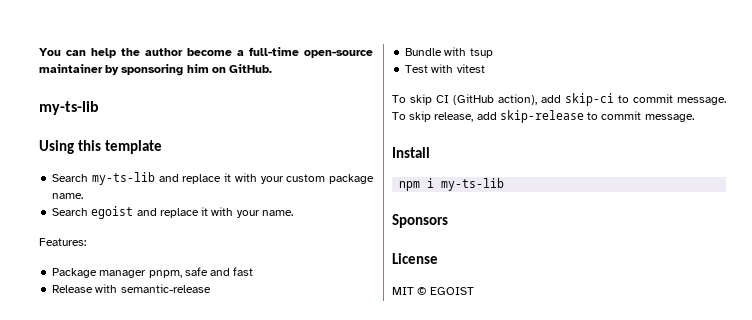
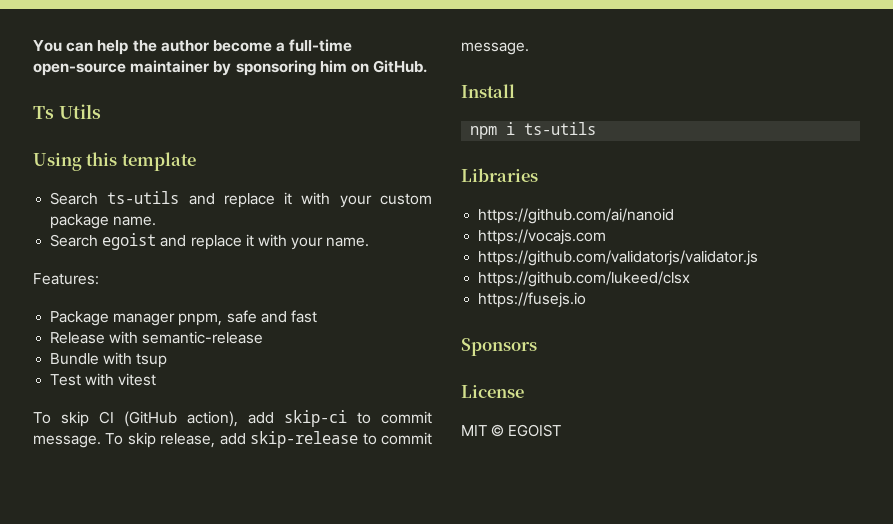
  You can help the author become a full-time open-source maintainer by sponsoring him on GitHub.
- my-ts-lib
+ Ts Utils
- Search my-ts-lib and replace it with your custom package name.
+ Search ts-utils and replace it with your custom package name.
- npm i my-ts-lib
+ npm i ts-utils
+ Libraries
+ https://github.com/ai/nanoid
+ https://vocajs.com
+ https://github.com/validatorjs/validator.js
+ https://github.com/lukeed/clsx
+ https://fusejs.io

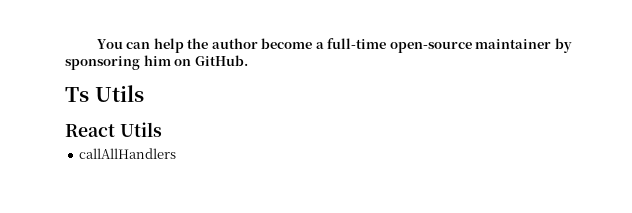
- Using this template
- Search ts-utils and replace it with your custom package name.
- Search egoist and replace it with your name.
- Features:
- Package manager pnpm, safe and fast
- Release with semantic-release
- Bundle with tsup
- Test with vitest
- To skip CI (GitHub action), add skip-ci to commit message. To skip release, add skip-release to commit message.
- Install
- npm i ts-utils
- Libraries
- https://github.com/ai/nanoid
- https://vocajs.com
- https://github.com/validatorjs/validator.js
- https://github.com/lukeed/clsx
- https://fusejs.io
- Sponsors
- License
- MIT © EGOIST
+ React Utils
+ callAllHandlers

